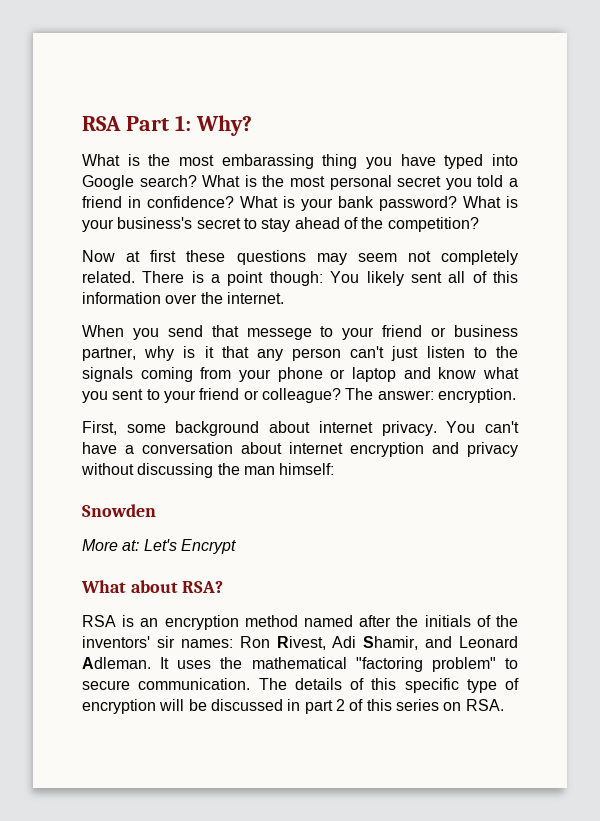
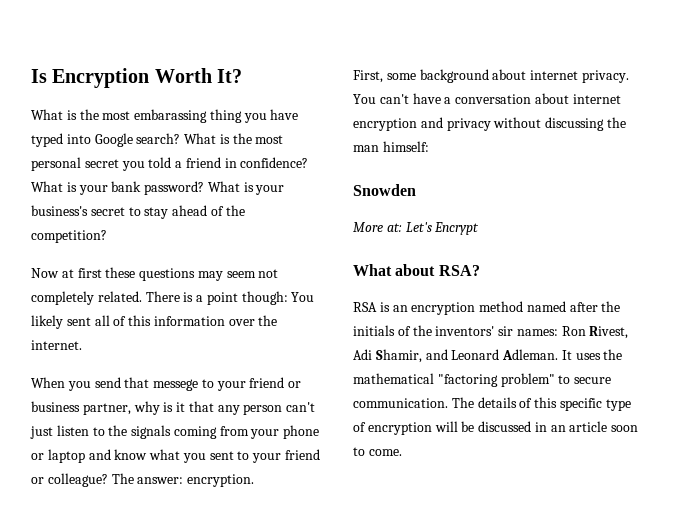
- RSA Part 1: Why?
+ Is Encryption Worth It?
- The details of this specific type of encryption will be discussed in part 2 of this series on RSA.
+ The details of this specific type of encryption will be discussed in an article soon to come.

